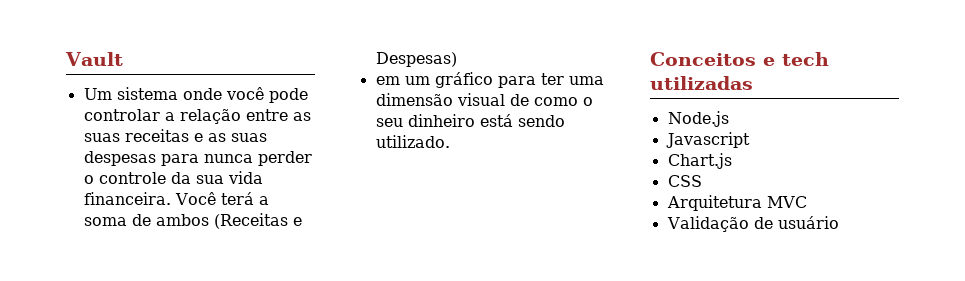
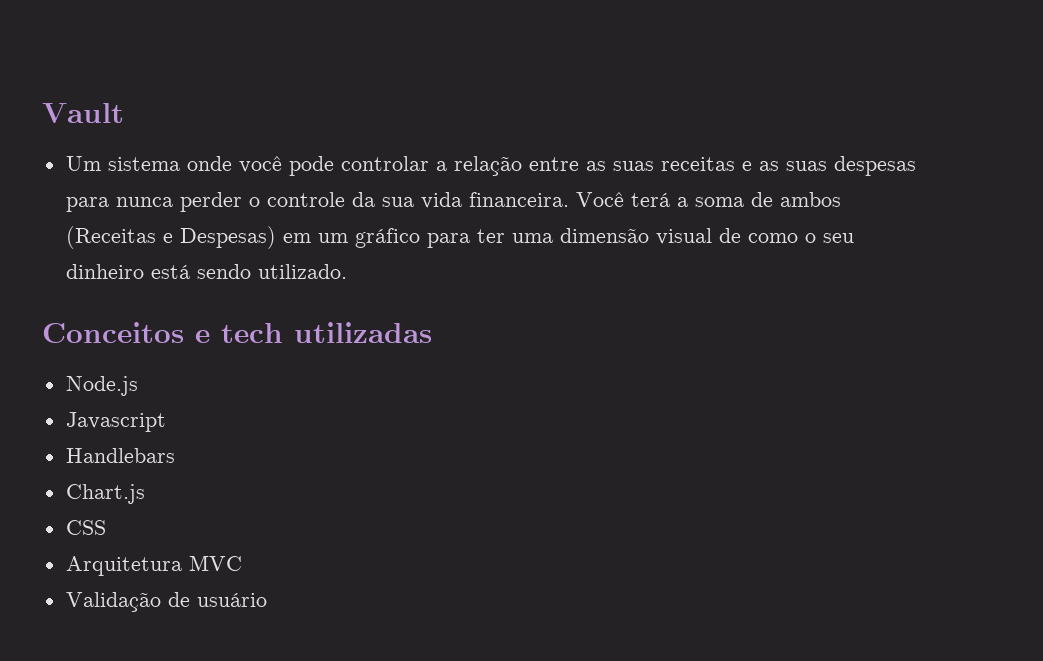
- Você terá a soma de ambos (Receitas e Despesas)
- em um gráfico para ter uma dimensão visual de como o seu dinheiro está sendo utilizado.
+ Você terá a soma de ambos (Receitas e Despesas) em um gráfico para ter uma dimensão visual de como o seu dinheiro está sendo utilizado.
+ Handlebars

